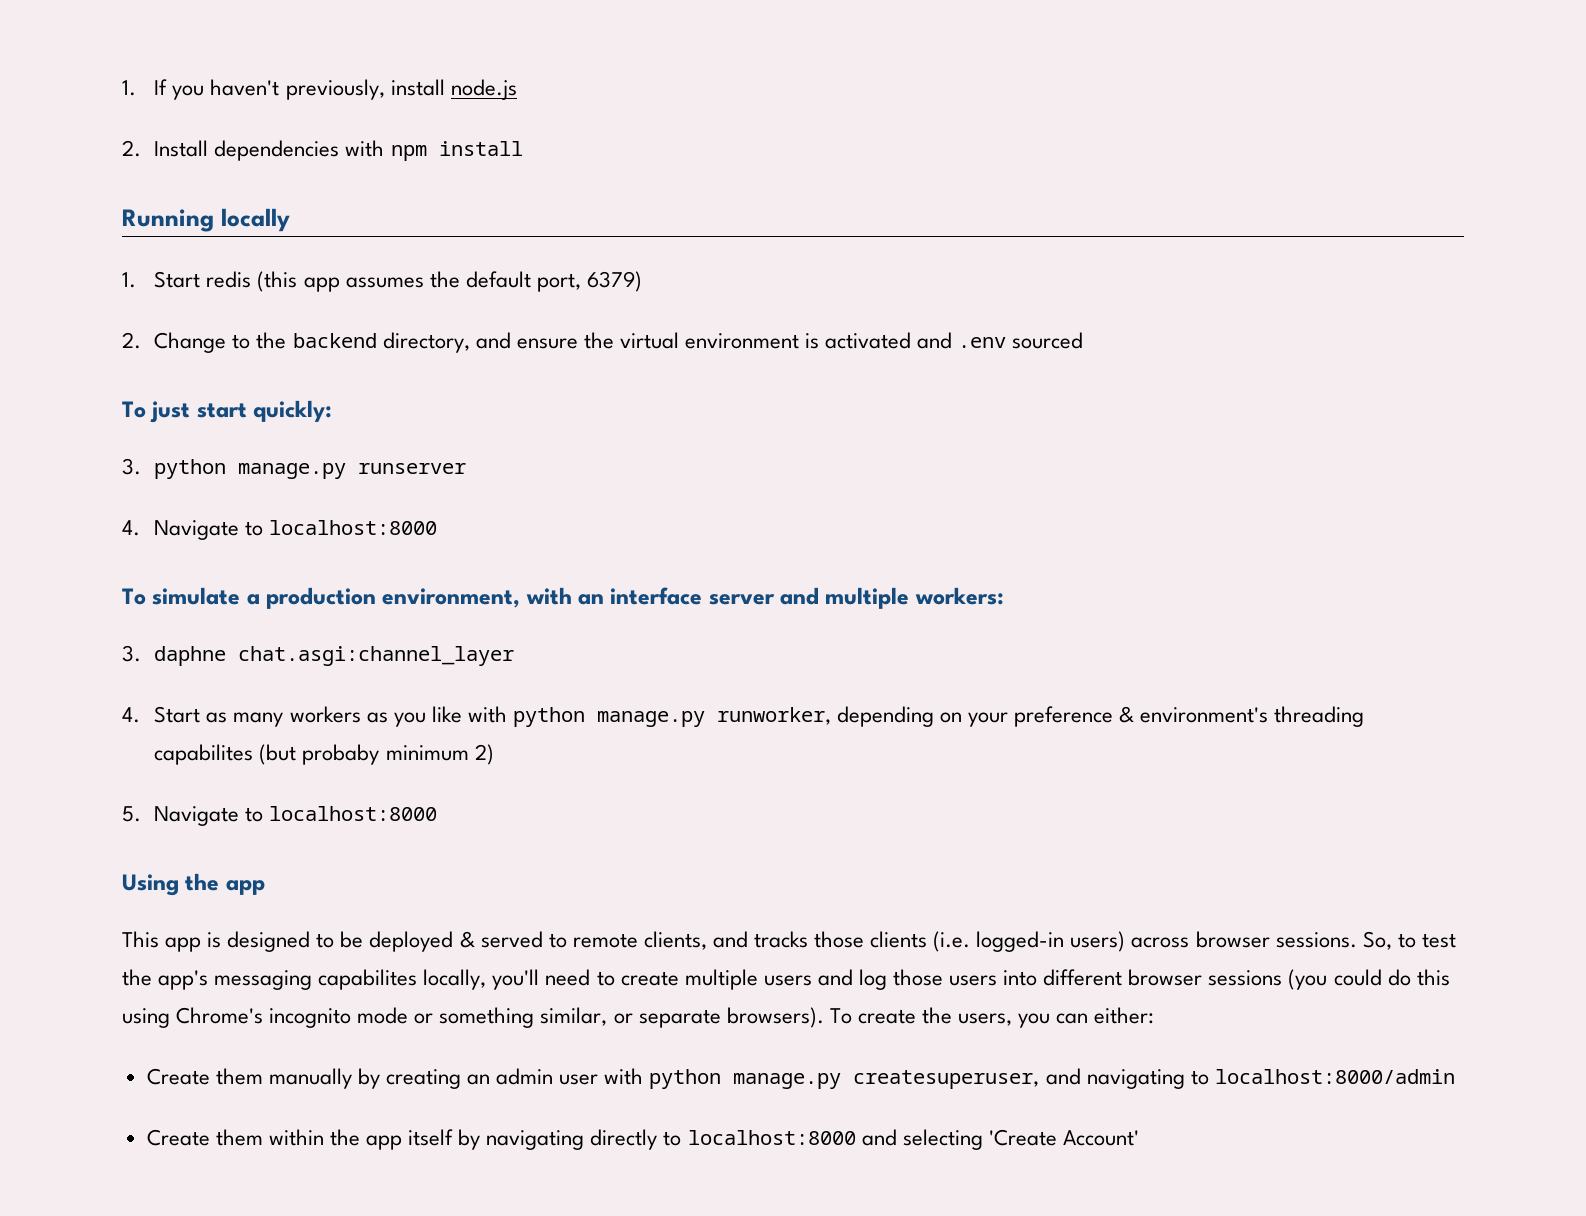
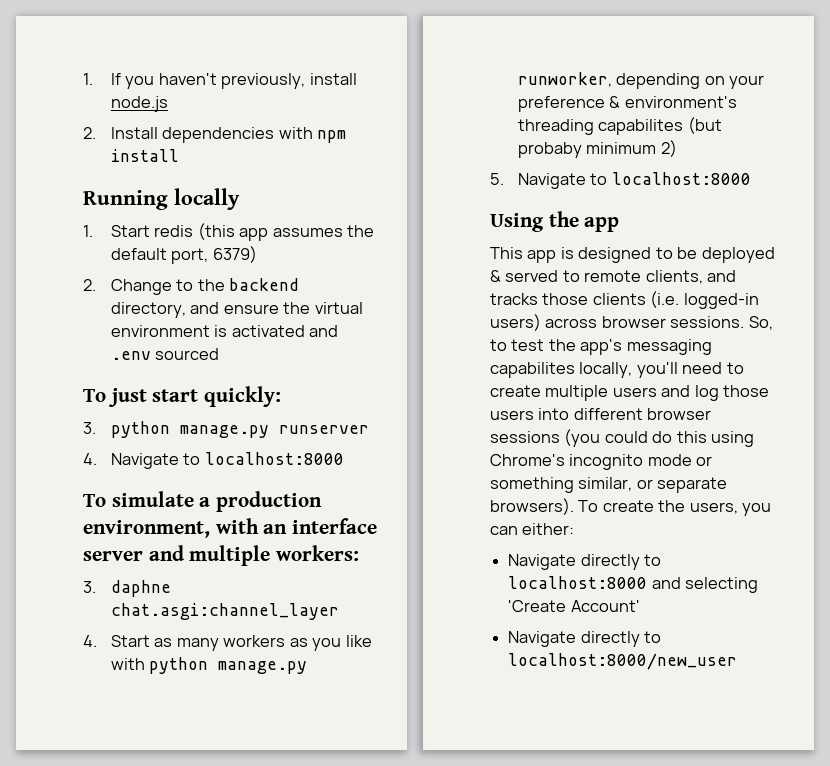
- Create them manually by creating an admin user with python manage.py createsuperuser, and navigating to localhost:8000/admin
- Create them within the app itself by navigating directly to localhost:8000 and selecting 'Create Account'
+ Navigate directly to localhost:8000 and selecting 'Create Account'
+ Navigate directly to localhost:8000/new_user

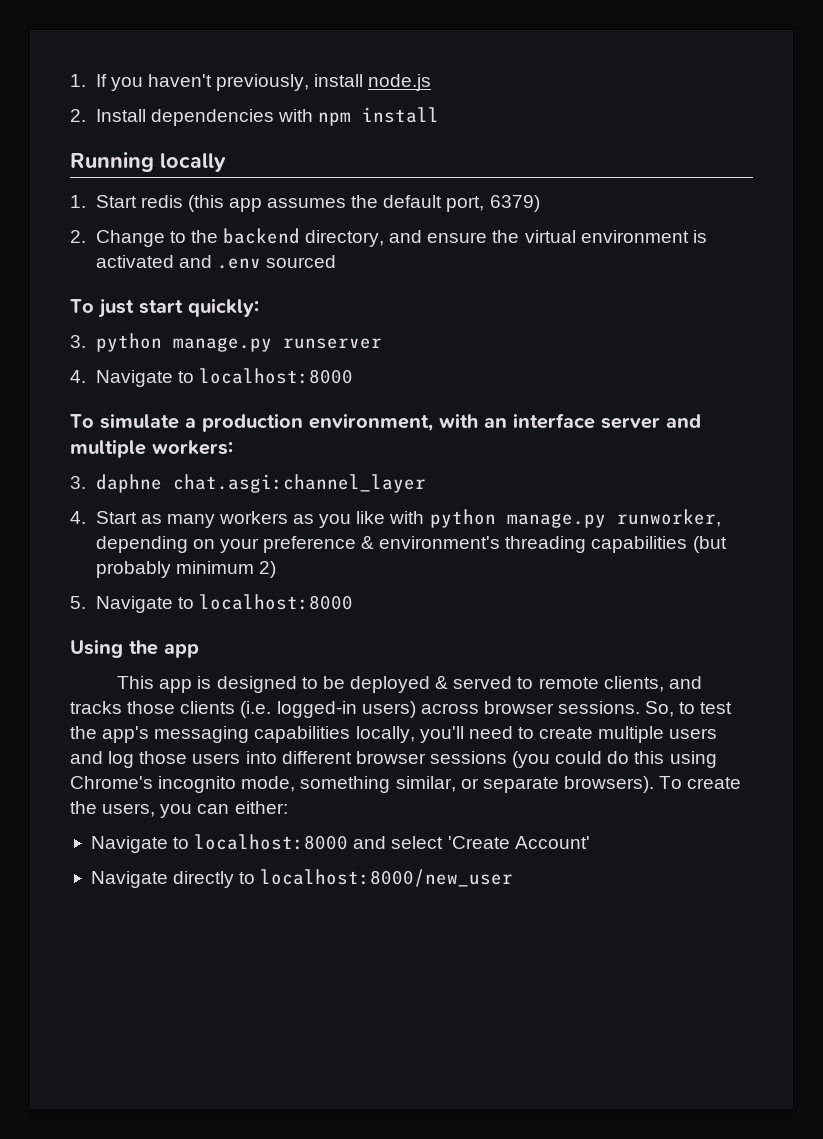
- 4. Start as many workers as you like with python manage.py runworker, depending on your preference & environment's threading capabilites (but probaby minimum 2)
+ 4. Start as many workers as you like with python manage.py runworker, depending on your preference & environment's threading capabilities (but probably minimum 2)
- So, to test the app's messaging capabilites locally, you'll need to create multiple users and log those users into different browser sessions (you could do this using Chrome's incognito mode or something similar, or separate browsers).
+ So, to test the app's messaging capabilities locally, you'll need to create multiple users and log those users into different browser sessions (you could do this using Chrome's incognito mode, something similar, or separate browsers).
- Navigate directly to localhost:8000 and selecting 'Create Account'
+ Navigate to localhost:8000 and select 'Create Account'

